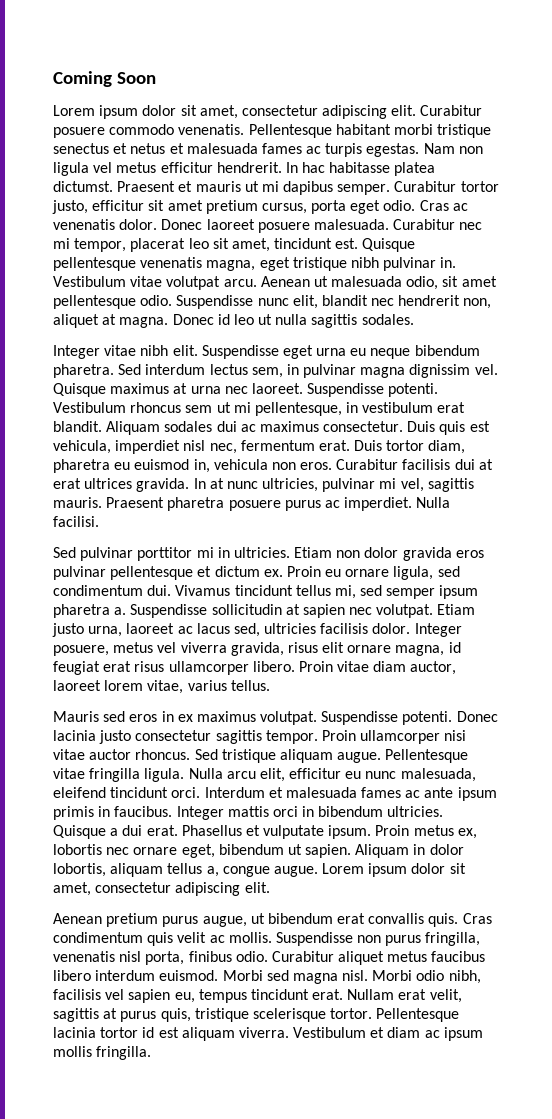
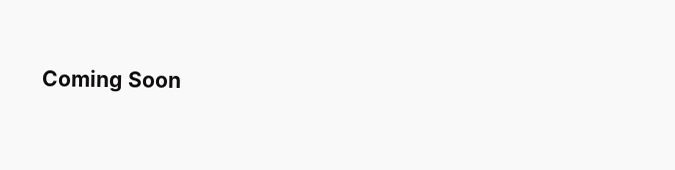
- Lorem ipsum dolor sit amet, consectetur adipiscing elit. Curabitur posuere commodo venenatis. Pellentesque habitant morbi tristique senectus et netus et malesuada fames ac turpis egestas. Nam non ligula vel metus efficitur hendrerit. In hac habitasse platea dictumst. Praesent et mauris ut mi dapibus semper. Curabitur tortor justo, efficitur sit amet pretium cursus, porta eget odio. Cras ac venenatis dolor. Donec laoreet posuere malesuada. Curabitur nec mi tempor, placerat leo sit amet, tincidunt est. Quisque pellentesque venenatis magna, eget tristique nibh pulvinar in. Vestibulum vitae volutpat arcu. Aenean ut malesuada odio, sit amet pellentesque odio. Suspendisse nunc elit, blandit nec hendrerit non, aliquet at magna. Donec id leo ut nulla sagittis sodales.
- Integer vitae nibh elit. Suspendisse eget urna eu neque bibendum pharetra. Sed interdum lectus sem, in pulvinar magna dignissim vel. Quisque maximus at urna nec laoreet. Suspendisse potenti. Vestibulum rhoncus sem ut mi pellentesque, in vestibulum erat blandit. Aliquam sodales dui ac maximus consectetur. Duis quis est vehicula, imperdiet nisl nec, fermentum erat. Duis tortor diam, pharetra eu euismod in, vehicula non eros. Curabitur facilisis dui at erat ultrices gravida. In at nunc ultricies, pulvinar mi vel, sagittis mauris. Praesent pharetra posuere purus ac imperdiet. Nulla facilisi.
- Sed pulvinar porttitor mi in ultricies. Etiam non dolor gravida eros pulvinar pellentesque et dictum ex. Proin eu ornare ligula, sed condimentum dui. Vivamus tincidunt tellus mi, sed semper ipsum pharetra a. Suspendisse sollicitudin at sapien nec volutpat. Etiam justo urna, laoreet ac lacus sed, ultricies facilisis dolor. Integer posuere, metus vel viverra gravida, risus elit ornare magna, id feugiat erat risus ullamcorper libero. Proin vitae diam auctor, laoreet lorem vitae, varius tellus.
- Mauris sed eros in ex maximus volutpat. Suspendisse potenti. Donec lacinia justo consectetur sagittis tempor. Proin ullamcorper nisi vitae auctor rhoncus. Sed tristique aliquam augue. Pellentesque vitae fringilla ligula. Nulla arcu elit, efficitur eu nunc malesuada, eleifend tincidunt orci. Interdum et malesuada fames ac ante ipsum primis in faucibus. Integer mattis orci in bibendum ultricies. Quisque a dui erat. Phasellus et vulputate ipsum. Proin metus ex, lobortis nec ornare eget, bibendum ut sapien. Aliquam in dolor lobortis, aliquam tellus a, congue augue. Lorem ipsum dolor sit amet, consectetur adipiscing elit.
- Aenean pretium purus augue, ut bibendum erat convallis quis. Cras condimentum quis velit ac mollis. Suspendisse non purus fringilla, venenatis nisl porta, finibus odio. Curabitur aliquet metus faucibus libero interdum euismod. Morbi sed magna nisl. Morbi odio nibh, facilisis vel sapien eu, tempus tincidunt erat. Nullam erat velit, sagittis at purus quis, tristique scelerisque tortor. Pellentesque lacinia tortor id est aliquam viverra. Vestibulum et diam ac ipsum mollis fringilla.

